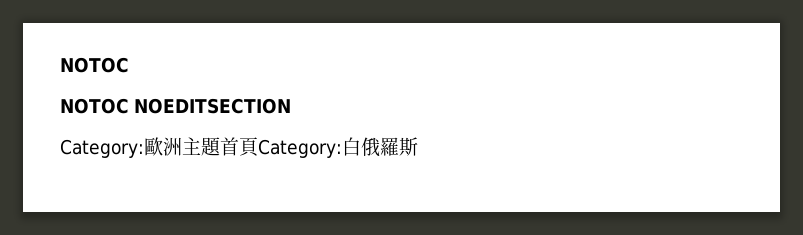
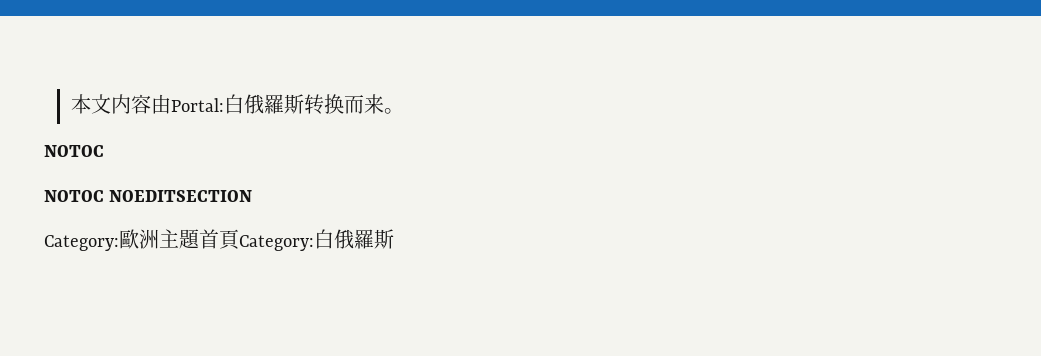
+ 本文内容由Portal:白俄羅斯转换而来。

